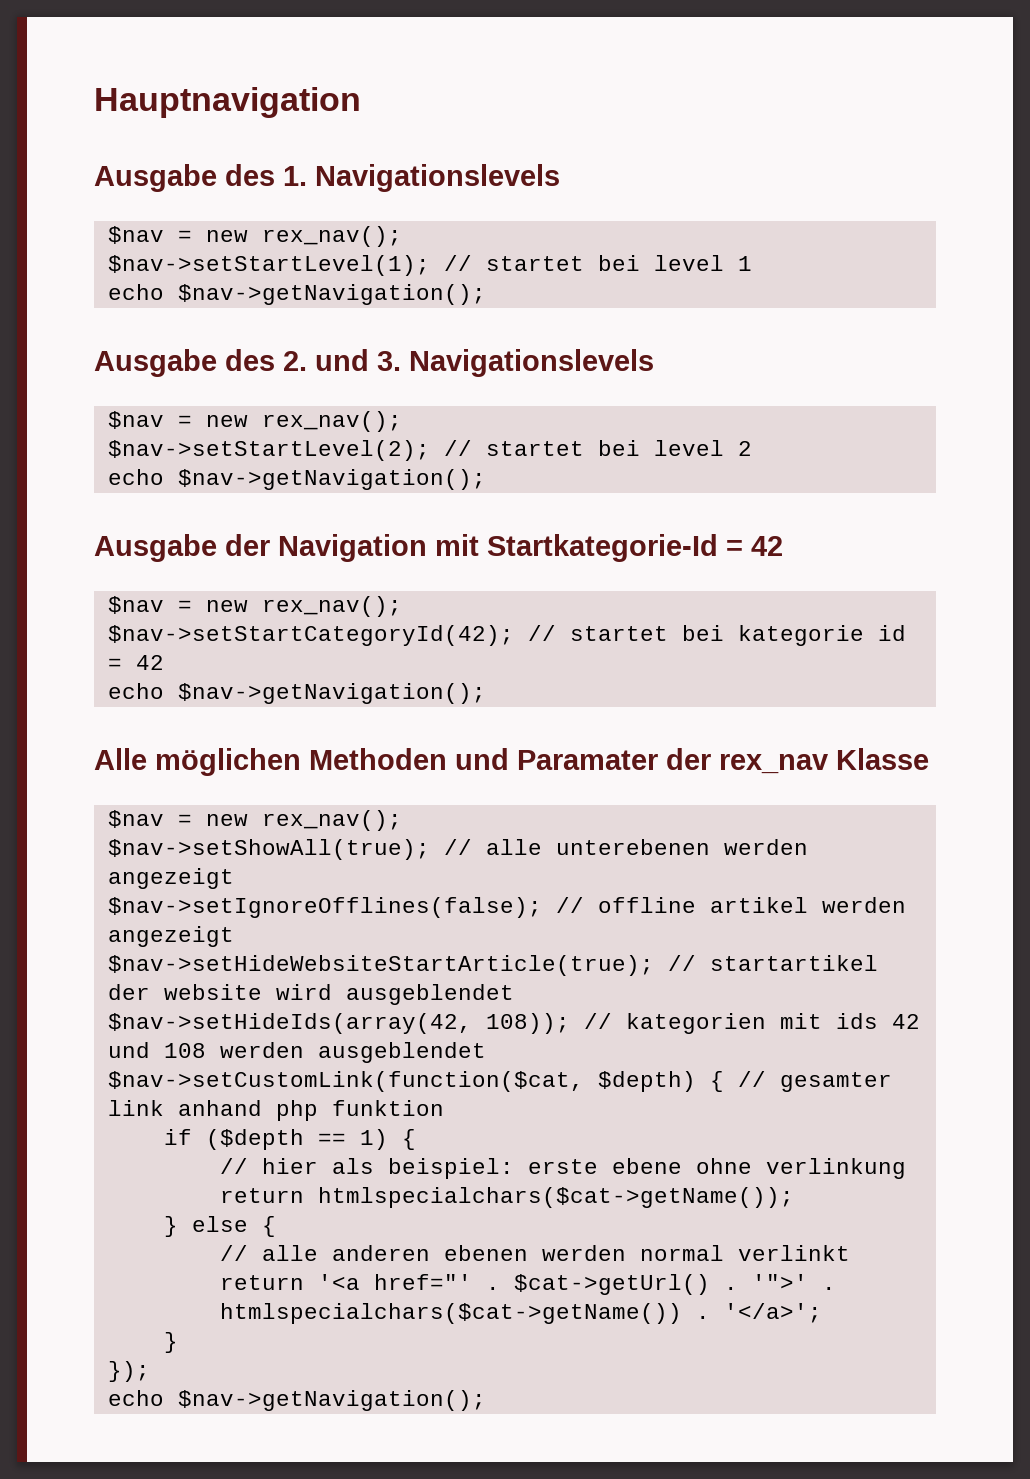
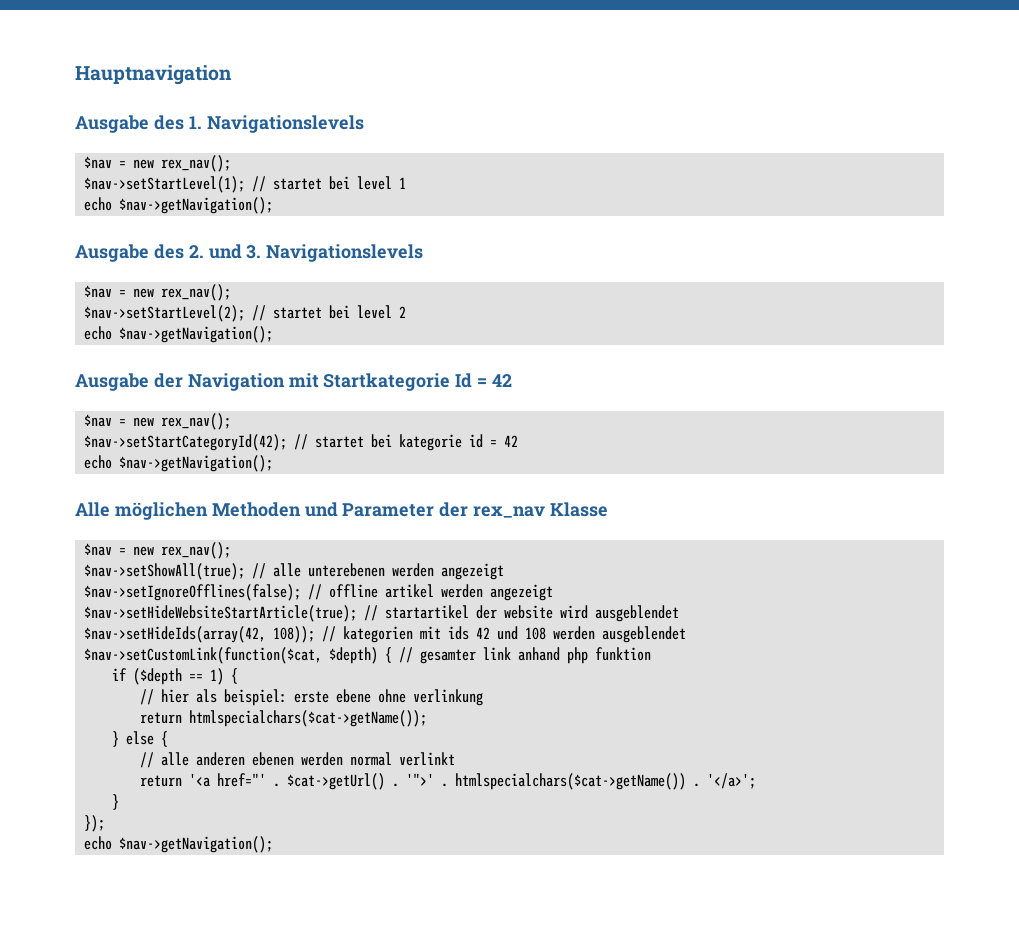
- Ausgabe der Navigation mit Startkategorie-Id = 42
+ Ausgabe der Navigation mit Startkategorie Id = 42
- Alle möglichen Methoden und Paramater der rex_nav Klasse
+ Alle möglichen Methoden und Parameter der rex_nav Klasse

